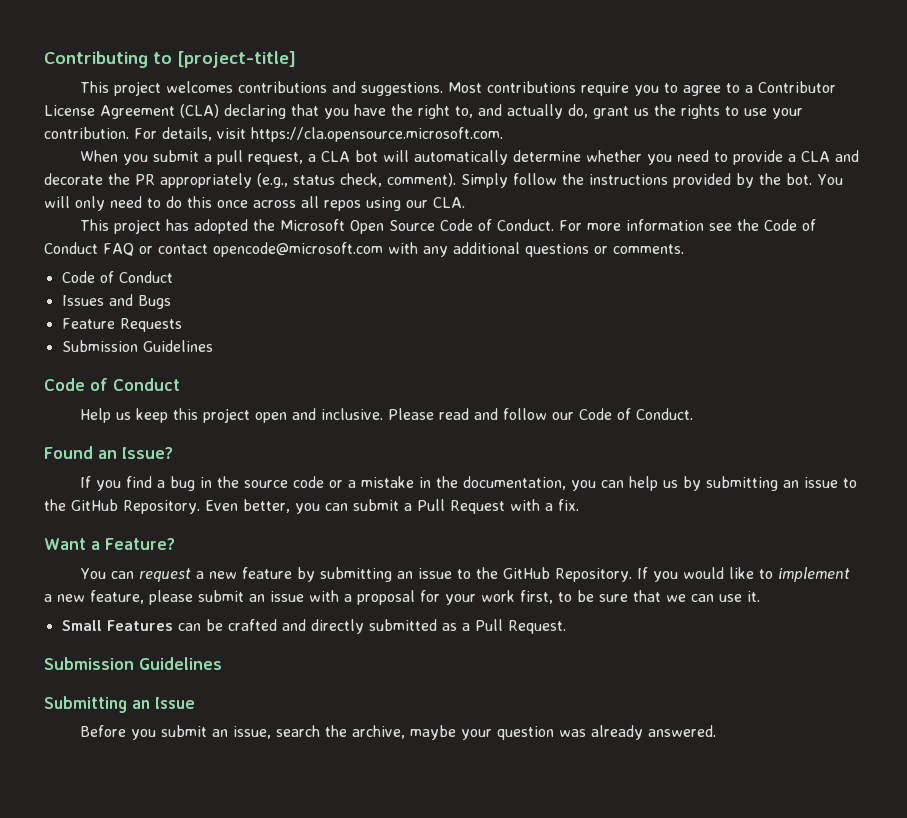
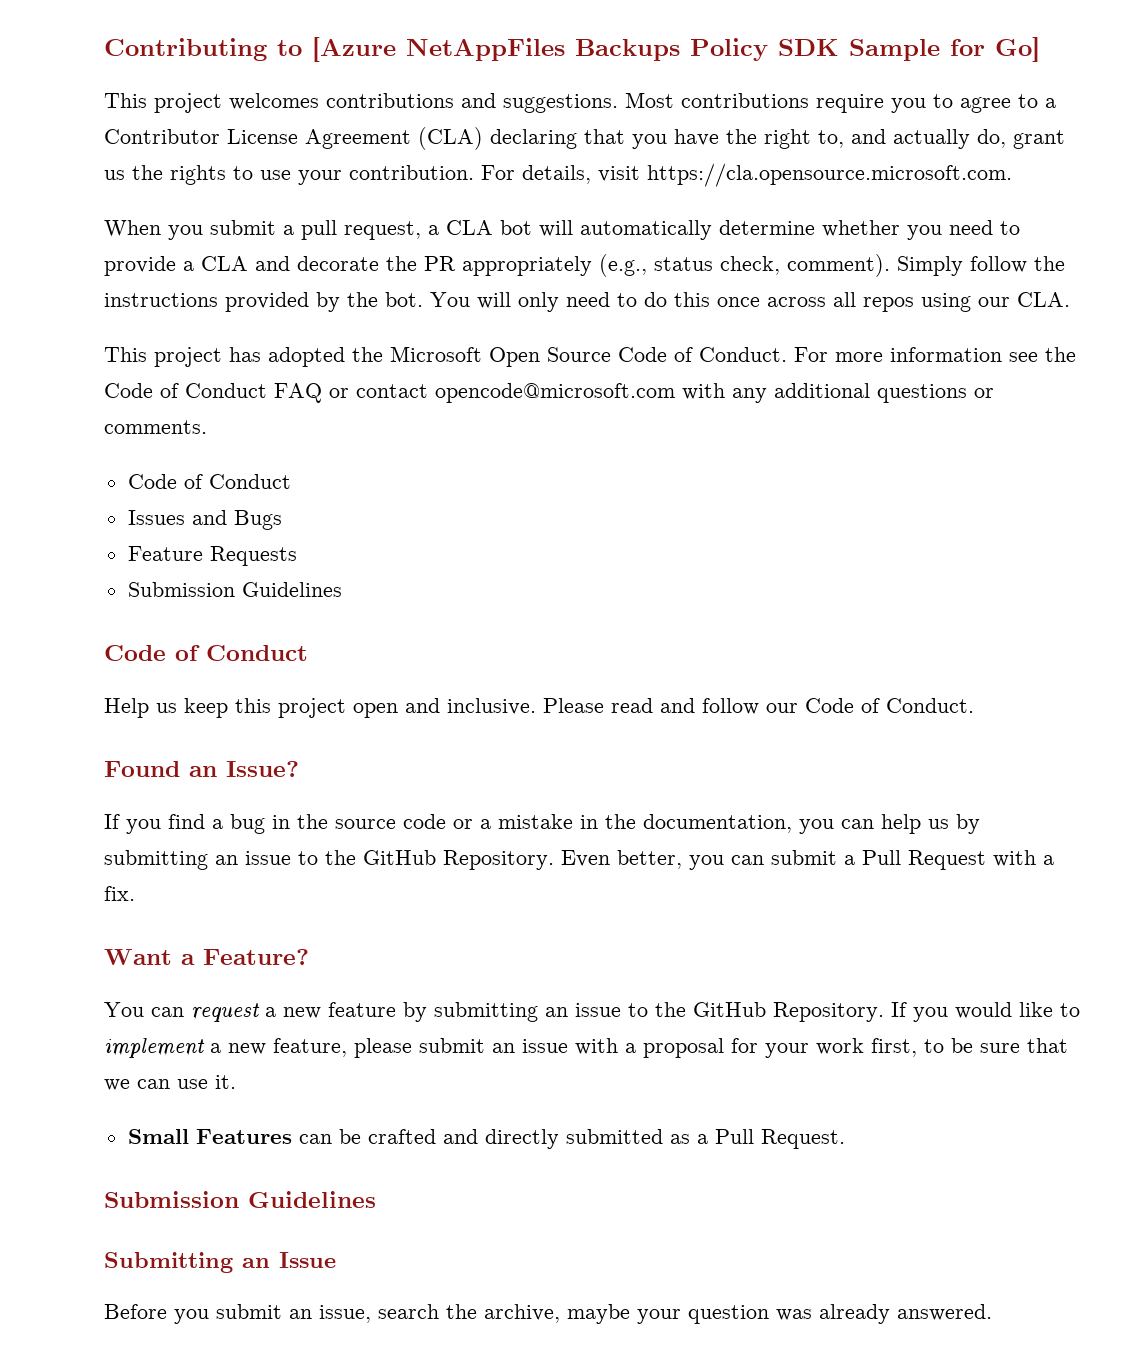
- Contributing to [project-title]
+ Contributing to [Azure NetAppFiles Backups Policy SDK Sample for Go]

